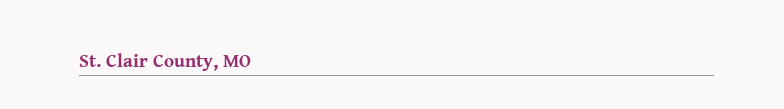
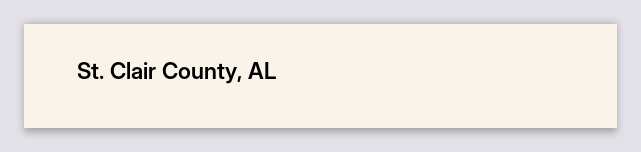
- St. Clair County, MO
+ St. Clair County, AL

